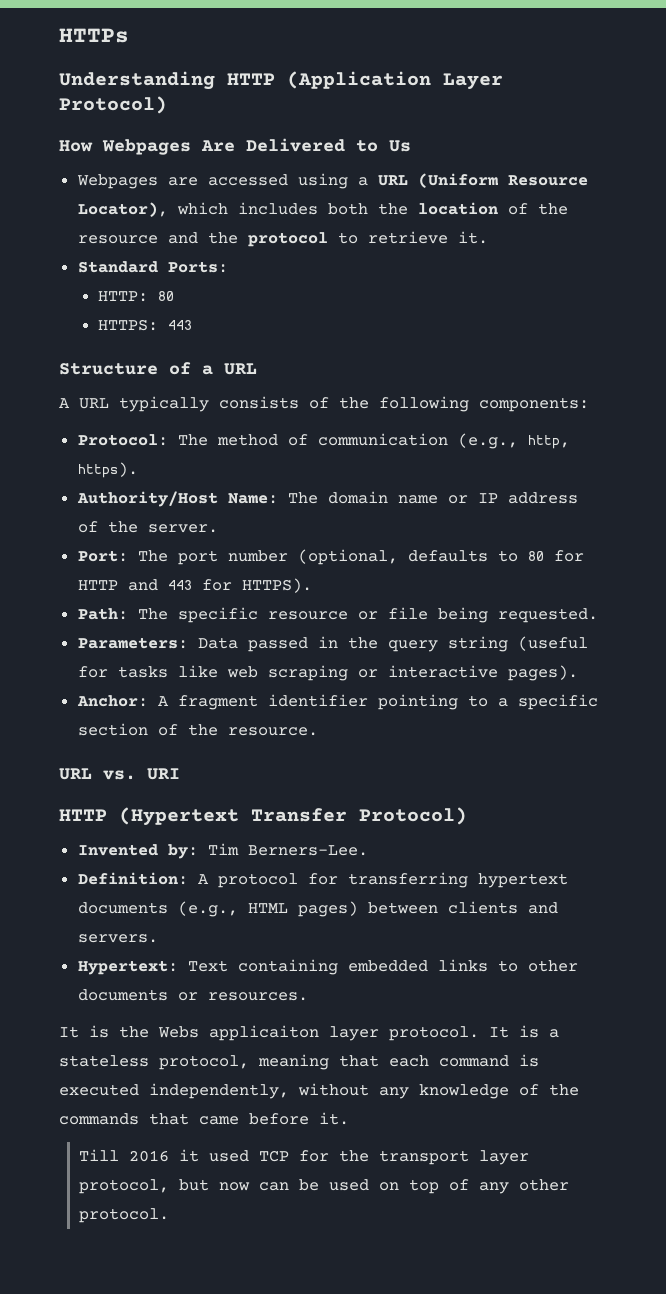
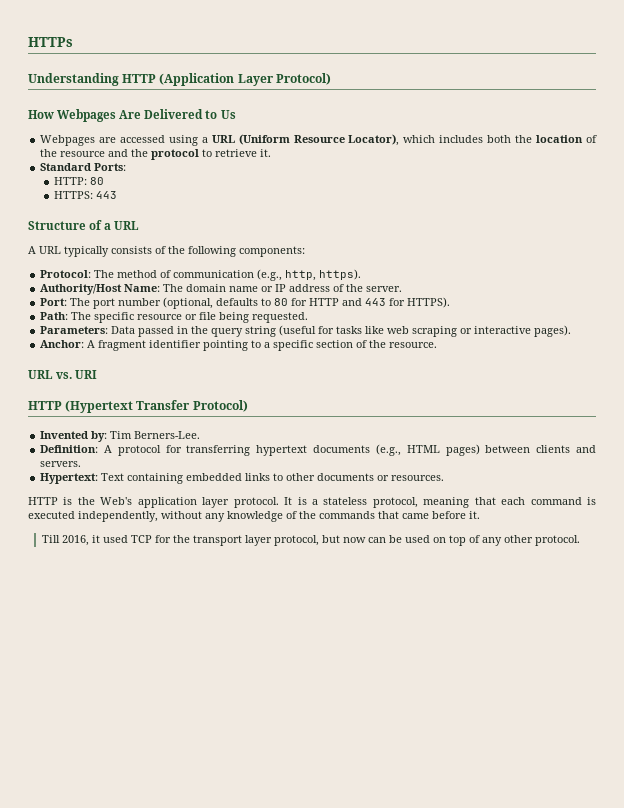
- It is the Webs applicaiton layer protocol.
+ HTTP is the Web's application layer protocol.
- Till 2016 it used TCP for the transport layer protocol, but now can be used on top of any other protocol.
+ Till 2016, it used TCP for the transport layer protocol, but now can be used on top of any other protocol.

